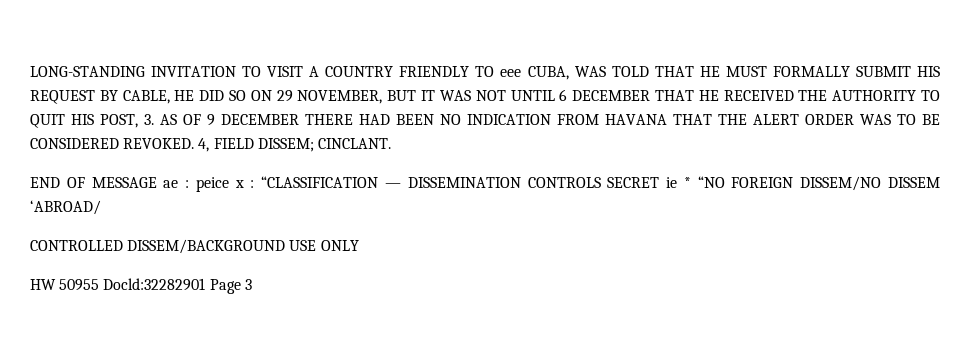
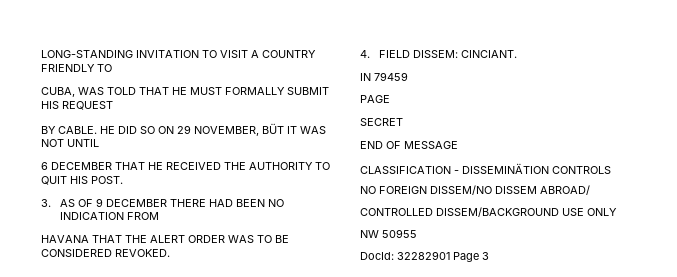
- LONG-STANDING INVITATION TO VISIT A COUNTRY FRIENDLY TO eee CUBA, WAS TOLD THAT HE MUST FORMALLY SUBMIT HIS REQUEST BY CABLE, HE DID SO ON 29 NOVEMBER, BUT IT WAS NOT UNTIL 6 DECEMBER THAT HE RECEIVED THE AUTHORITY TO QUIT HIS POST, 3. AS OF 9 DECEMBER THERE HAD BEEN NO INDICATION FROM HAVANA THAT THE ALERT ORDER WAS TO BE CONSIDERED REVOKED. 4, FIELD DISSEM; CINCLANT.
- END OF MESSAGE ae : peice x : “CLASSIFICATION — DISSEMINATION CONTROLS SECRET ie * “NO FOREIGN DISSEM/NO DISSEM ‘ABROAD/
+ LONG-STANDING INVITATION TO VISIT A COUNTRY FRIENDLY TO
+ CUBA, WAS TOLD THAT HE MUST FORMALLY SUBMIT HIS REQUEST
+ BY CABLE. HE DID SO ON 29 NOVEMBER, BÜT IT WAS NOT UNTIL
+ 6 DECEMBER THAT HE RECEIVED THE AUTHORITY TO QUIT HIS POST.
+ 3. AS OF 9 DECEMBER THERE HAD BEEN NO INDICATION FROM
+ HAVANA THAT THE ALERT ORDER WAS TO BE CONSIDERED REVOKED.
+ 4. FIELD DISSEM: CINCIANT.
+ IN 79459
+ PAGE
+ SECRET
+ END OF MESSAGE
+ CLASSIFICATION - DISSEMINÄTION CONTROLS
+ NO FOREIGN DISSEM/NO DISSEM ABROAD/
- HW 50955 Docld:32282901 Page 3
+ NW 50955
+ DocId: 32282901 Page 3

